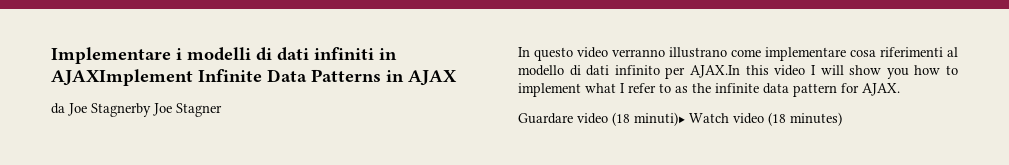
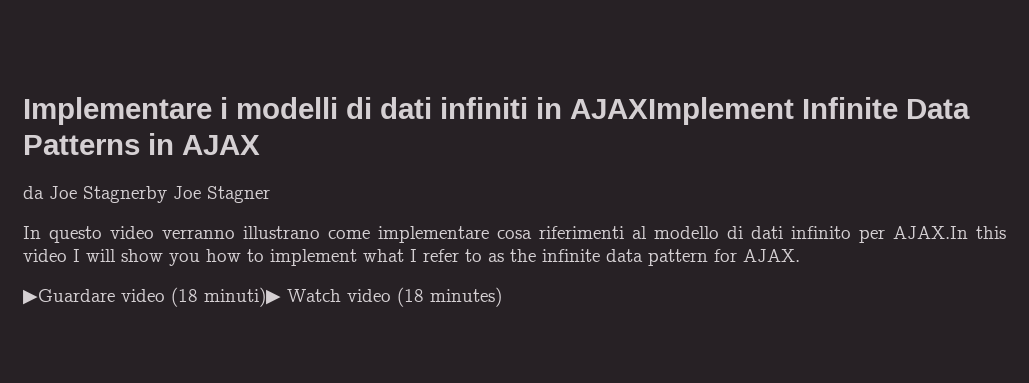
- Guardare video (18 minuti)▶ Watch video (18 minutes)
+ ▶Guardare video (18 minuti)▶ Watch video (18 minutes)

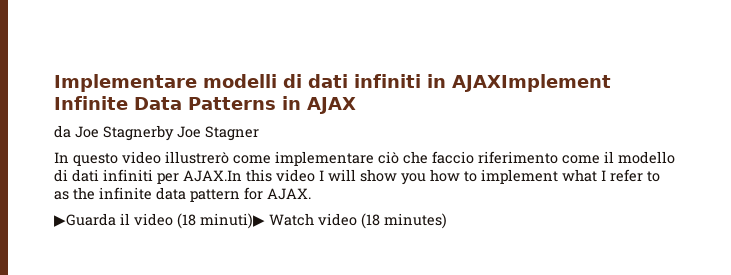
- Implementare i modelli di dati infiniti in AJAXImplement Infinite Data Patterns in AJAX
+ Implementare modelli di dati infiniti in AJAXImplement Infinite Data Patterns in AJAX
- In questo video verranno illustrano come implementare cosa riferimenti al modello di dati infinito per AJAX.In this video I will show you how to implement what I refer to as the infinite data pattern for AJAX.
+ In questo video illustrerò come implementare ciò che faccio riferimento come il modello di dati infiniti per AJAX.In this video I will show you how to implement what I refer to as the infinite data pattern for AJAX.
- ▶Guardare video (18 minuti)▶ Watch video (18 minutes)
+ ▶Guarda il video (18 minuti)▶ Watch video (18 minutes)

